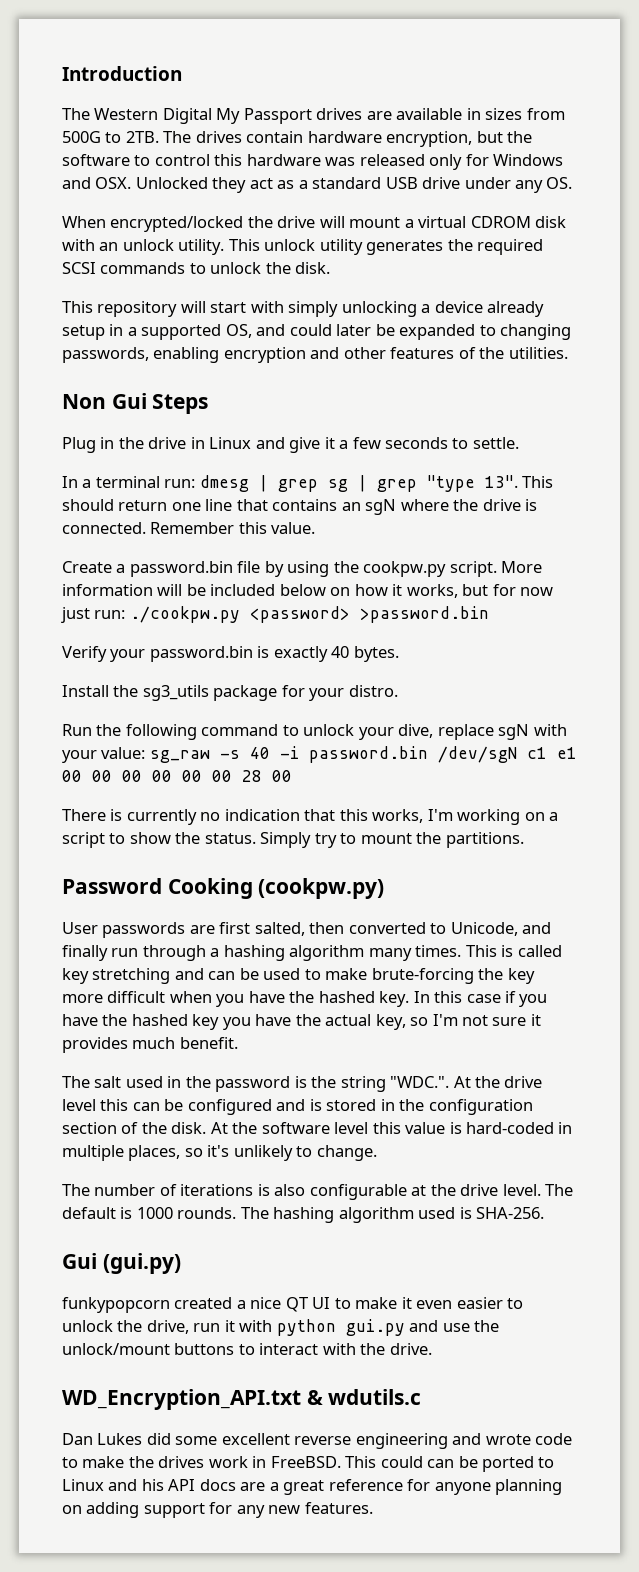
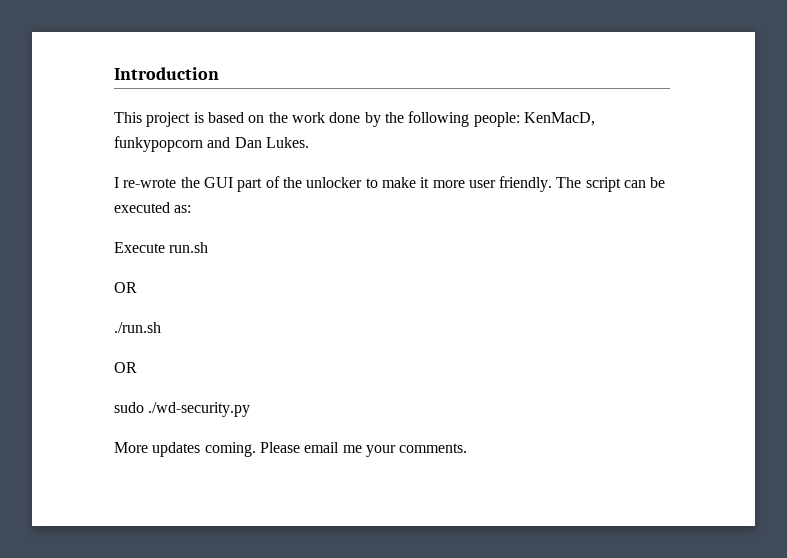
- The Western Digital My Passport drives are available in sizes from 500G to 2TB. The drives contain hardware encryption, but the software to control this hardware was released only for Windows and OSX. Unlocked they act as a standard USB drive under any OS.
- When encrypted/locked the drive will mount a virtual CDROM disk with an unlock utility. This unlock utility generates the required SCSI commands to unlock the disk.
- This repository will start with simply unlocking a device already setup in a supported OS, and could later be expanded to changing passwords, enabling encryption and other features of the utilities.
- Non Gui Steps
- Plug in the drive in Linux and give it a few seconds to settle.
- In a terminal run: dmesg | grep sg | grep "type 13". This should return one line that contains an sgN where the drive is connected. Remember this value.
- Create a password.bin file by using the cookpw.py script. More information will be included below on how it works, but for now just run: ./cookpw.py <password> >password.bin
- Verify your password.bin is exactly 40 bytes.
- Install the sg3_utils package for your distro.
- Run the following command to unlock your dive, replace sgN with your value: sg_raw -s 40 -i password.bin /dev/sgN c1 e1 00 00 00 00 00 00 28 00
- There is currently no indication that this works, I'm working on a script to show the status. Simply try to mount the partitions.
- Password Cooking (cookpw.py)
- User passwords are first salted, then converted to Unicode, and finally run through a hashing algorithm many times. This is called key stretching and can be used to make brute-forcing the key more difficult when you have the hashed key. In this case if you have the hashed key you have the actual key, so I'm not sure it provides much benefit.
- The salt used in the password is the string "WDC.". At the drive level this can be configured and is stored in the configuration section of the disk. At the software level this value is hard-coded in multiple places, so it's unlikely to change.
- The number of iterations is also configurable at the drive level. The default is 1000 rounds. The hashing algorithm used is SHA-256.
- Gui (gui.py)
- funkypopcorn created a nice QT UI to make it even easier to unlock the drive, run it with python gui.py and use the unlock/mount buttons to interact with the drive.
- WD_Encryption_API.txt & wdutils.c
- Dan Lukes did some excellent reverse engineering and wrote code to make the drives work in FreeBSD. This could can be ported to Linux and his API docs are a great reference for anyone planning on adding support for any new features.
+ This project is based on the work done by the following people: KenMacD, funkypopcorn and Dan Lukes.
+ I re-wrote the GUI part of the unlocker to make it more user friendly. The script can be executed as:
+ Execute run.sh
+ OR
+ ./run.sh
+ OR
+ sudo ./wd-security.py
+ More updates coming. Please email me your comments.

